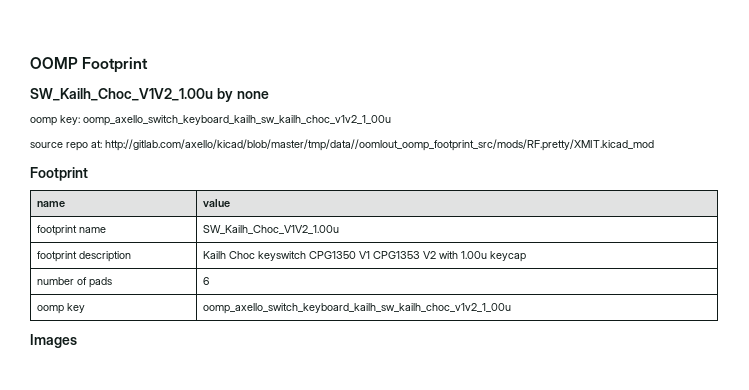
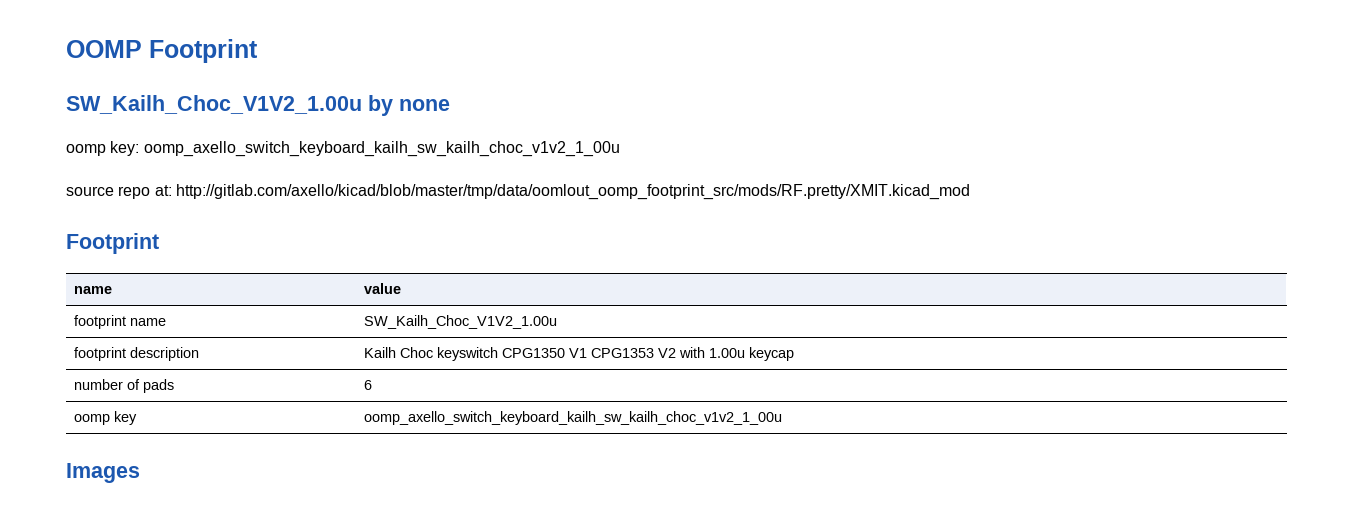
- source repo at: http://gitlab.com/axello/kicad/blob/master/tmp/data//oomlout_oomp_footprint_src/mods/RF.pretty/XMIT.kicad_mod
+ source repo at: http://gitlab.com/axello/kicad/blob/master/tmp/data/oomlout_oomp_footprint_src/mods/RF.pretty/XMIT.kicad_mod

